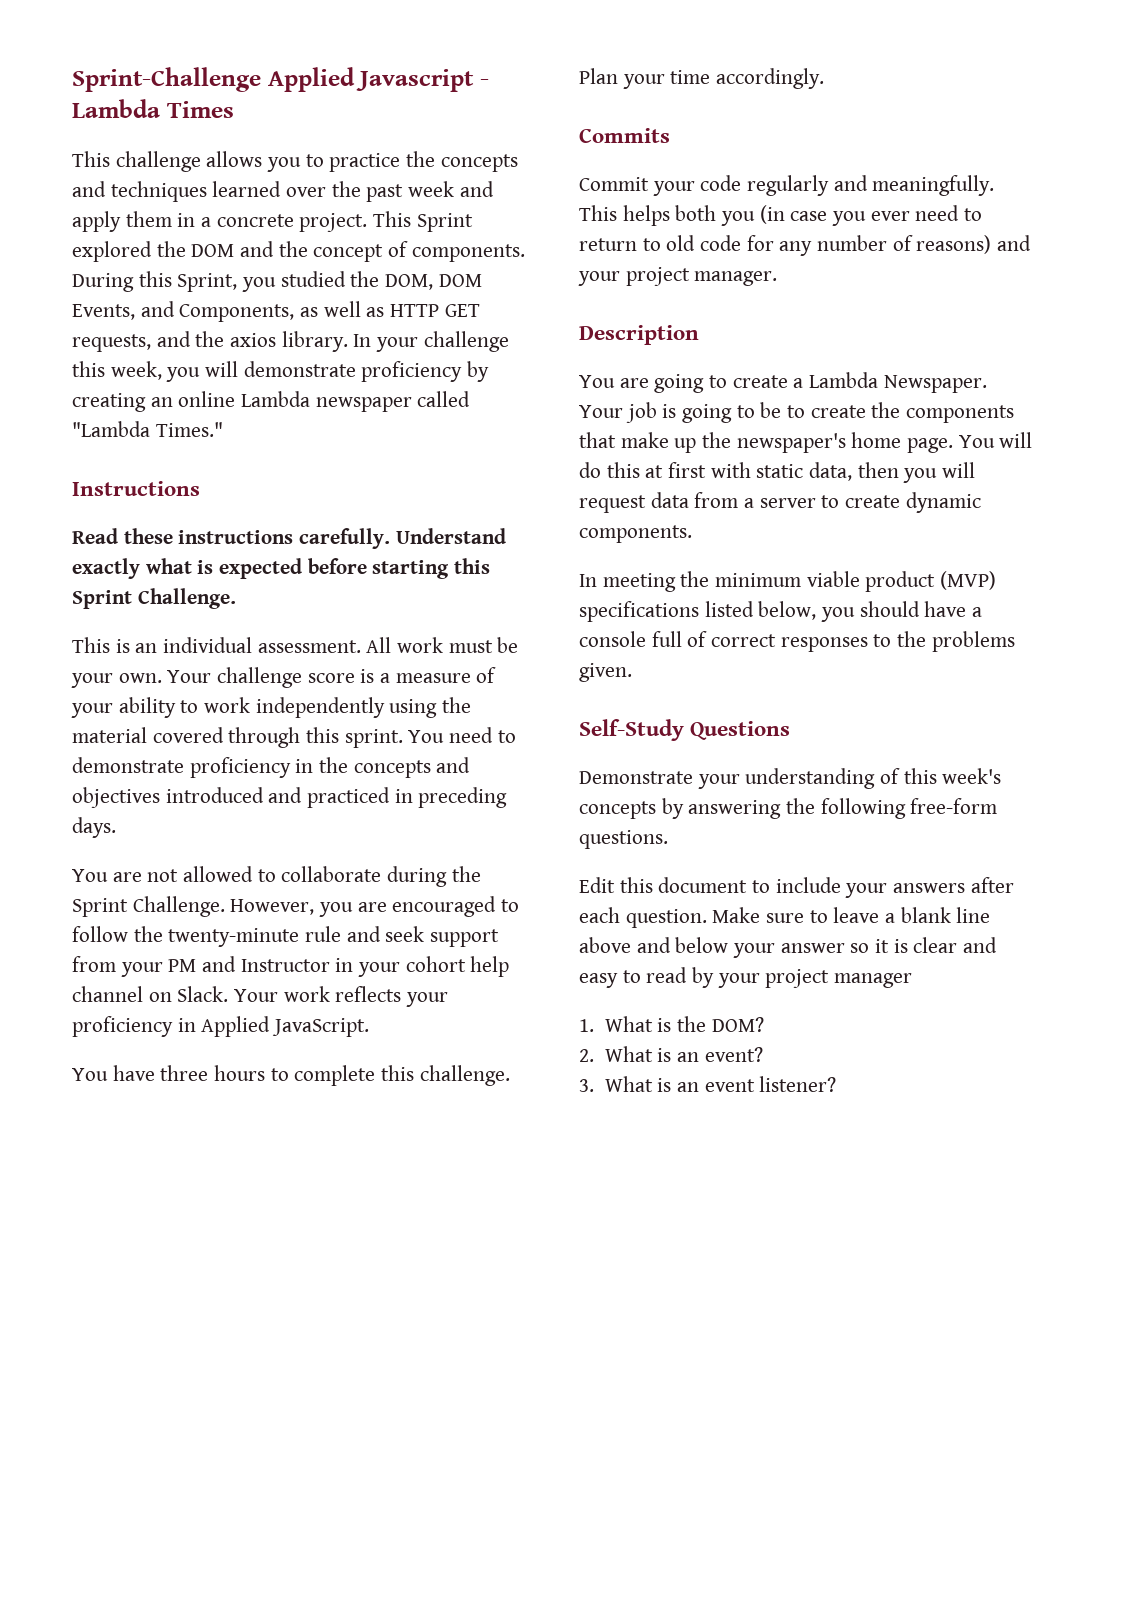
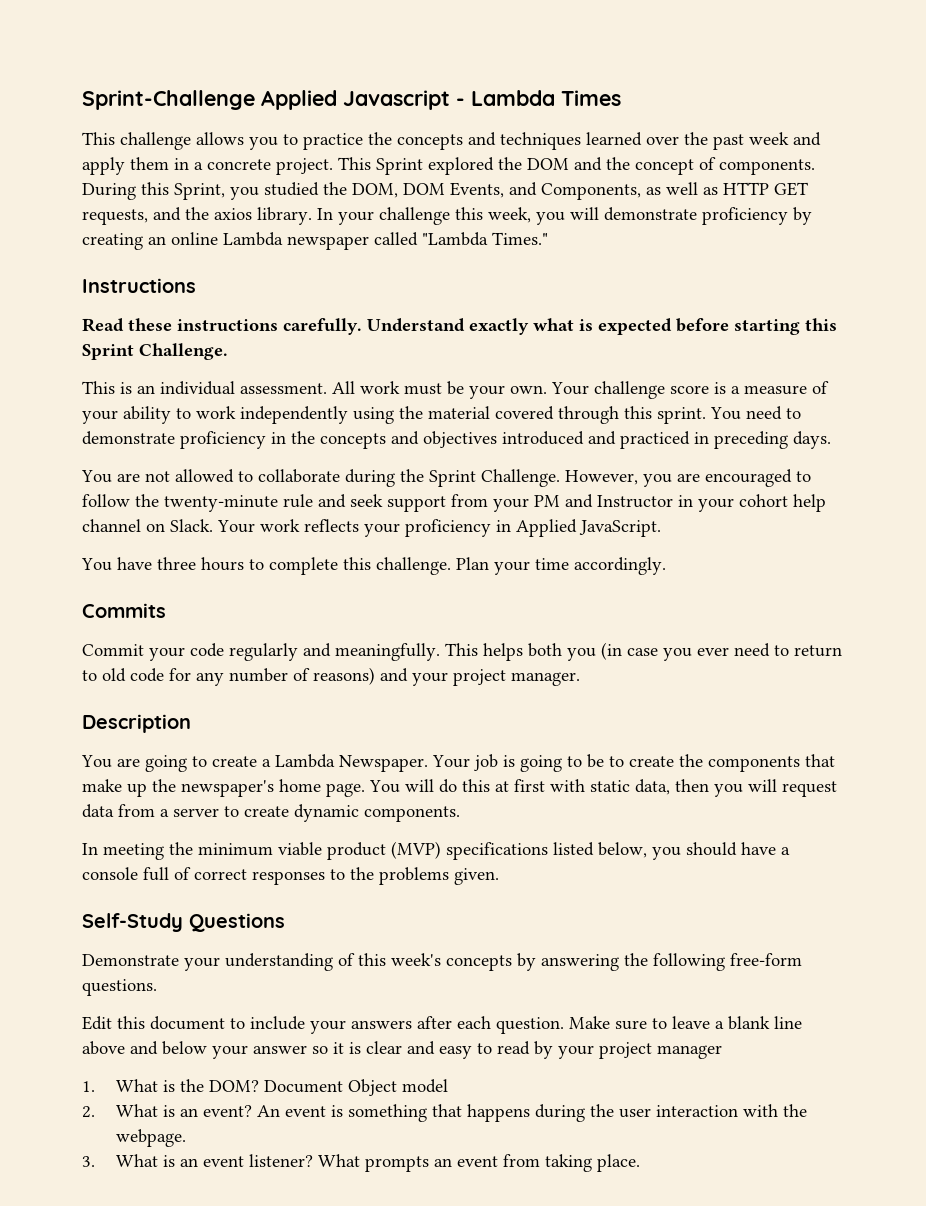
+ Document Object model
+ An event is something that happens during the user interaction with the webpage.
+ What prompts an event from taking place.

